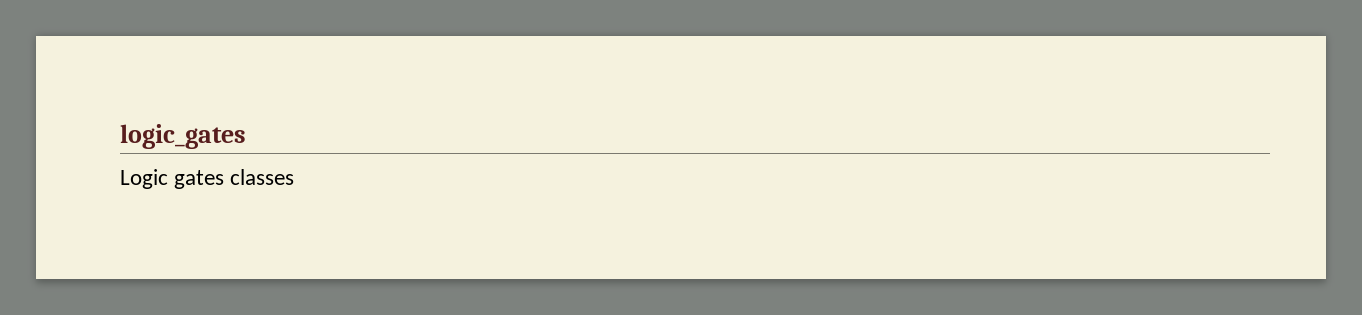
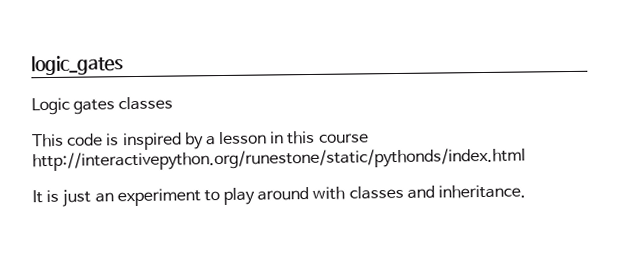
+ This code is inspired by a lesson in this course http://interactivepython.org/runestone/static/pythonds/index.html
+ It is just an experiment to play around with classes and inheritance.

